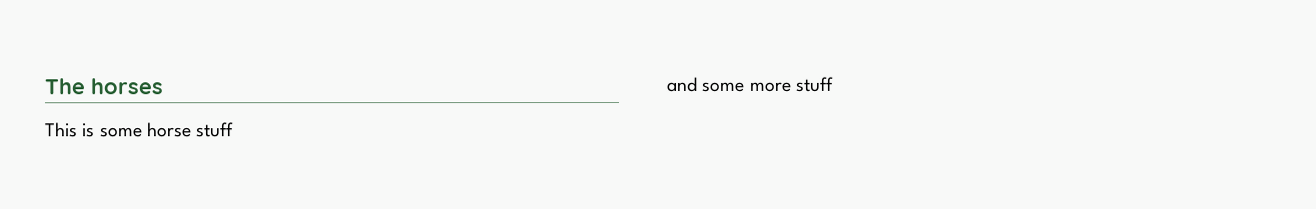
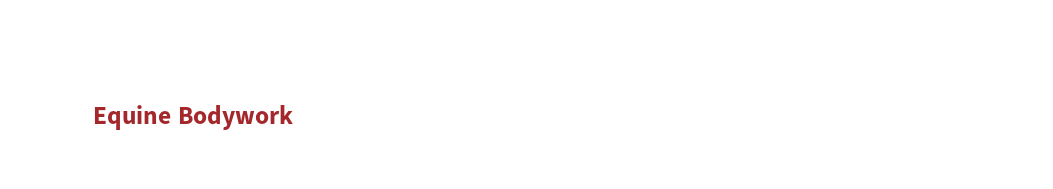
- The horses
- This is some horse stuff
- and some more stuff
+ Equine Bodywork

